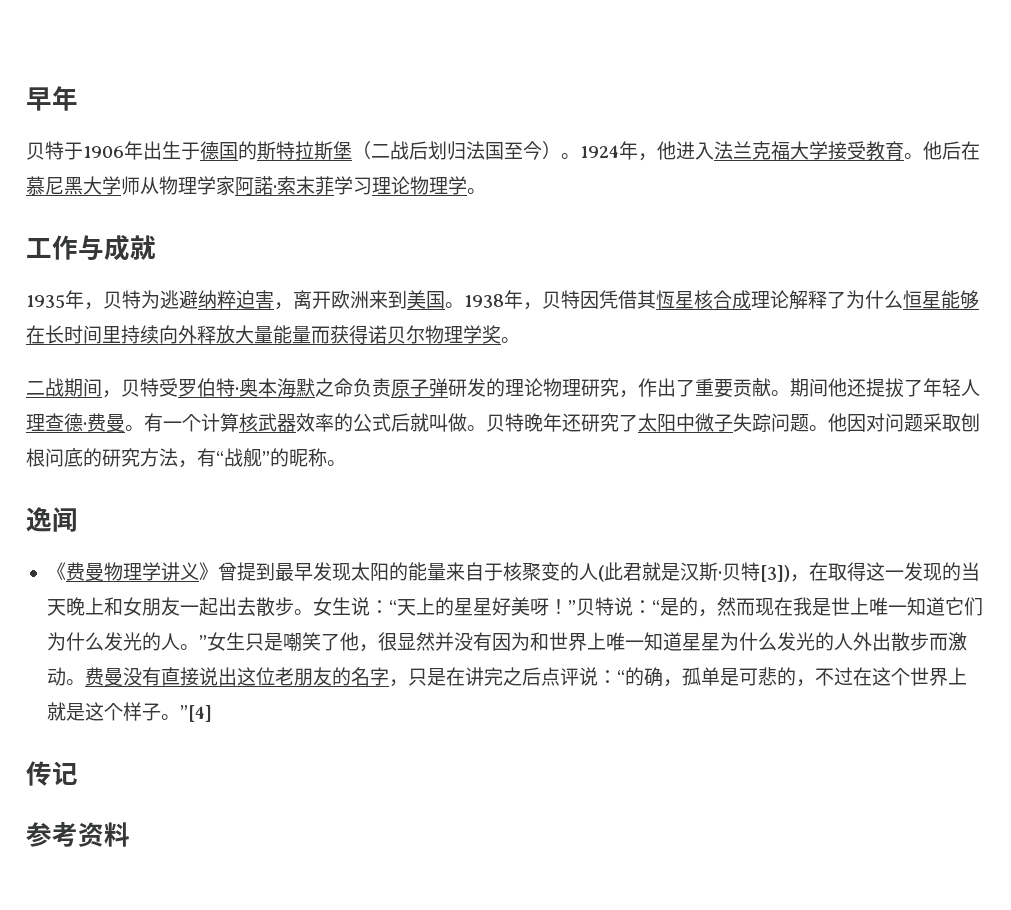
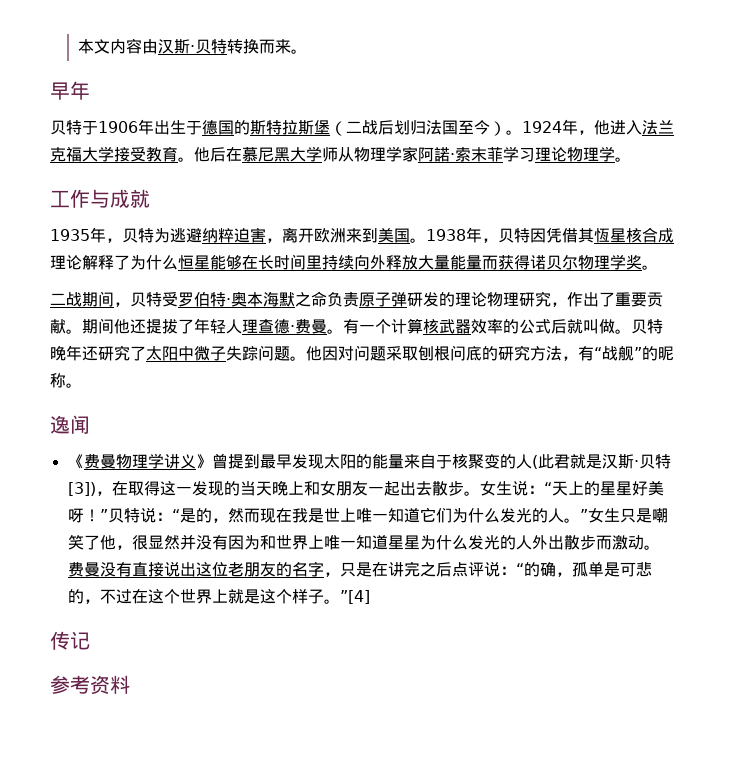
+ 本文内容由汉斯·贝特转换而来。

